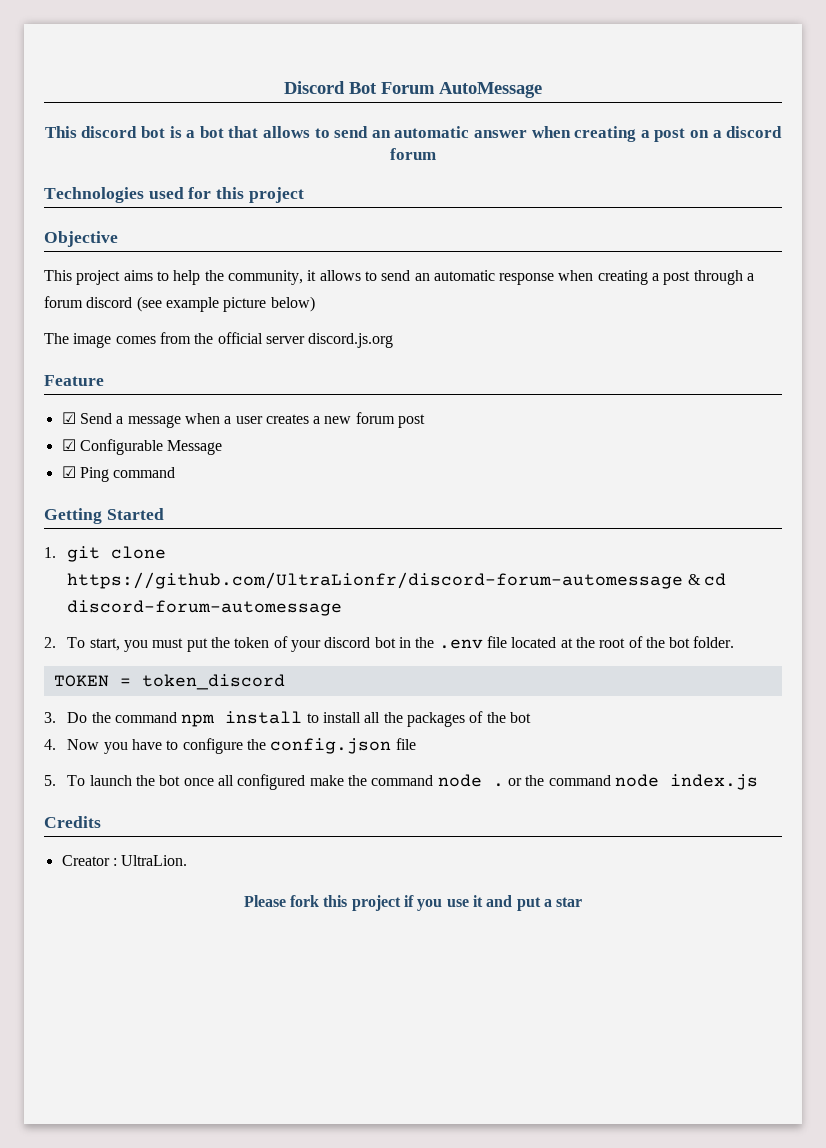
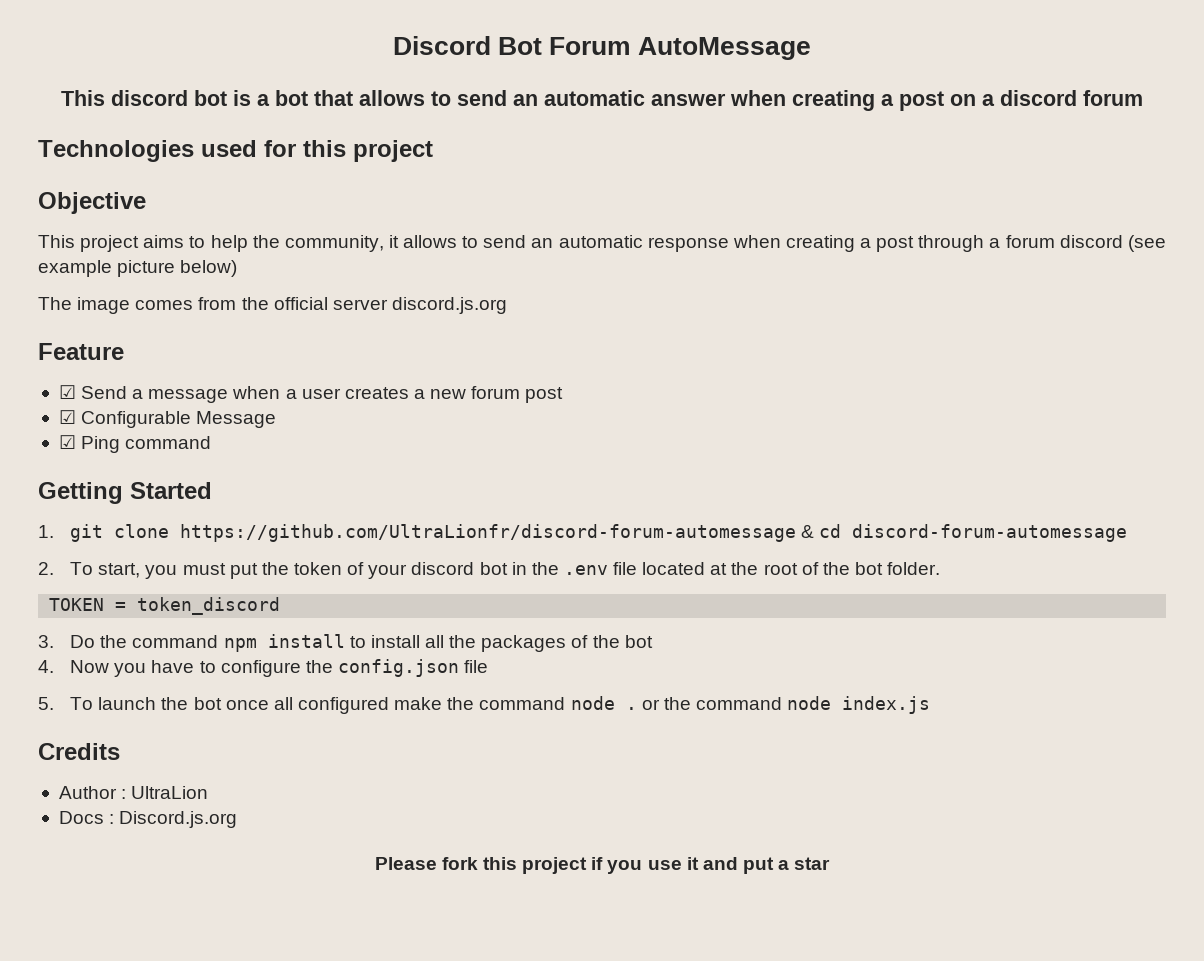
- Creator : UltraLion.
+ Author : UltraLion
+ Docs : Discord.js.org

